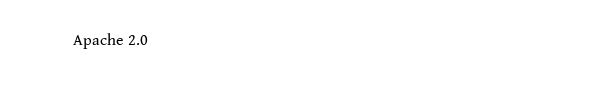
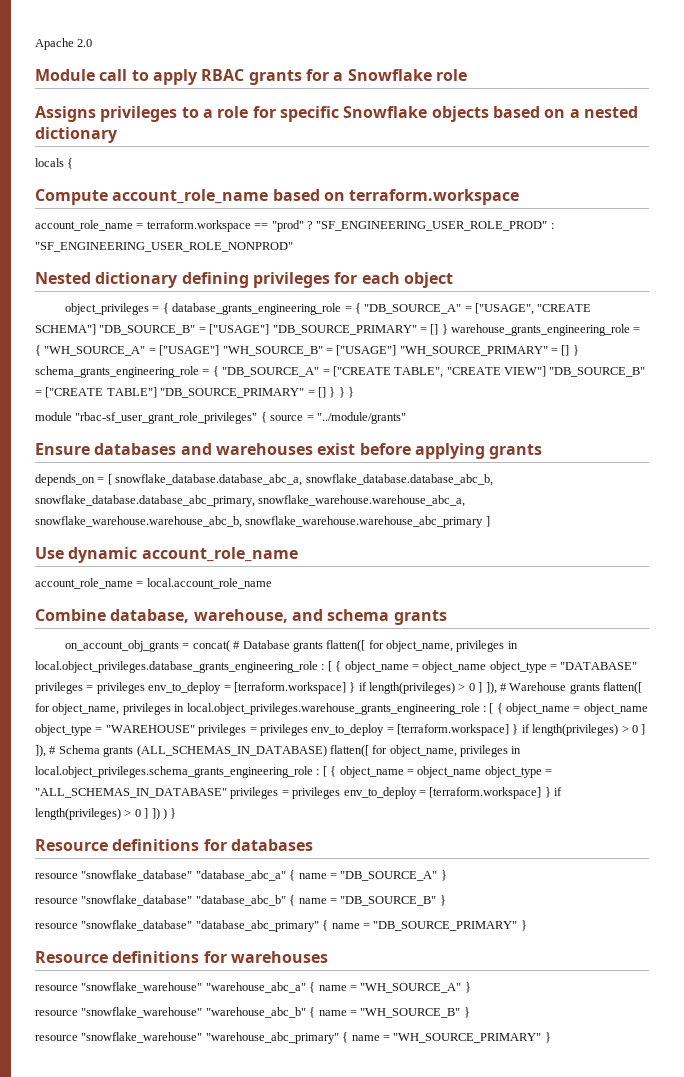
+ Module call to apply RBAC grants for a Snowflake role
+ Assigns privileges to a role for specific Snowflake objects based on a nested dictionary
+ locals {
+ Compute account_role_name based on terraform.workspace
+ account_role_name = terraform.workspace == "prod" ? "SF_ENGINEERING_USER_ROLE_PROD" : "SF_ENGINEERING_USER_ROLE_NONPROD"
+ Nested dictionary defining privileges for each object
+ object_privileges = { database_grants_engineering_role = { "DB_SOURCE_A" = ["USAGE", "CREATE SCHEMA"] "DB_SOURCE_B" = ["USAGE"] "DB_SOURCE_PRIMARY" = [] } warehouse_grants_engineering_role = { "WH_SOURCE_A" = ["USAGE"] "WH_SOURCE_B" = ["USAGE"] "WH_SOURCE_PRIMARY" = [] } schema_grants_engineering_role = { "DB_SOURCE_A" = ["CREATE TABLE", "CREATE VIEW"] "DB_SOURCE_B" = ["CREATE TABLE"] "DB_SOURCE_PRIMARY" = [] } } }
+ module "rbac-sf_user_grant_role_privileges" { source = "../module/grants"
+ Ensure databases and warehouses exist before applying grants
+ depends_on = [ snowflake_database.database_abc_a, snowflake_database.database_abc_b, snowflake_database.database_abc_primary, snowflake_warehouse.warehouse_abc_a, snowflake_warehouse.warehouse_abc_b, snowflake_warehouse.warehouse_abc_primary ]
+ Use dynamic account_role_name
+ account_role_name = local.account_role_name
+ Combine database, warehouse, and schema grants
+ on_account_obj_grants = concat( # Database grants flatten([ for object_name, privileges in local.object_privileges.database_grants_engineering_role : [ { object_name = object_name object_type = "DATABASE" privileges = privileges env_to_deploy = [terraform.workspace] } if length(privileges) > 0 ] ]), # Warehouse grants flatten([ for object_name, privileges in local.object_privileges.warehouse_grants_engineering_role : [ { object_name = object_name object_type = "WAREHOUSE" privileges = privileges env_to_deploy = [terraform.workspace] } if length(privileges) > 0 ] ]), # Schema grants (ALL_SCHEMAS_IN_DATABASE) flatten([ for object_name, privileges in local.object_privileges.schema_grants_engineering_role : [ { object_name = object_name object_type = "ALL_SCHEMAS_IN_DATABASE" privileges = privileges env_to_deploy = [terraform.workspace] } if length(privileges) > 0 ] ]) ) }
+ Resource definitions for databases
+ resource "snowflake_database" "database_abc_a" { name = "DB_SOURCE_A" }
+ resource "snowflake_database" "database_abc_b" { name = "DB_SOURCE_B" }
+ resource "snowflake_database" "database_abc_primary" { name = "DB_SOURCE_PRIMARY" }
+ Resource definitions for warehouses
+ resource "snowflake_warehouse" "warehouse_abc_a" { name = "WH_SOURCE_A" }
+ resource "snowflake_warehouse" "warehouse_abc_b" { name = "WH_SOURCE_B" }
+ resource "snowflake_warehouse" "warehouse_abc_primary" { name = "WH_SOURCE_PRIMARY" }

